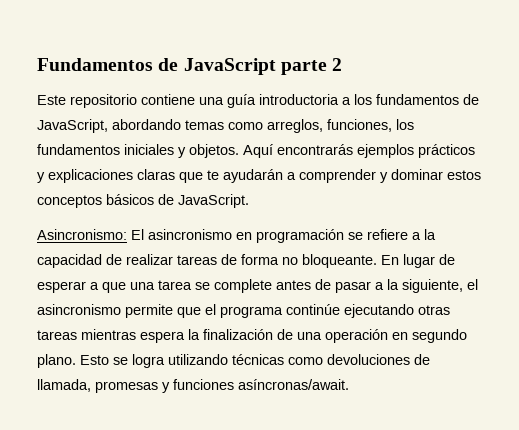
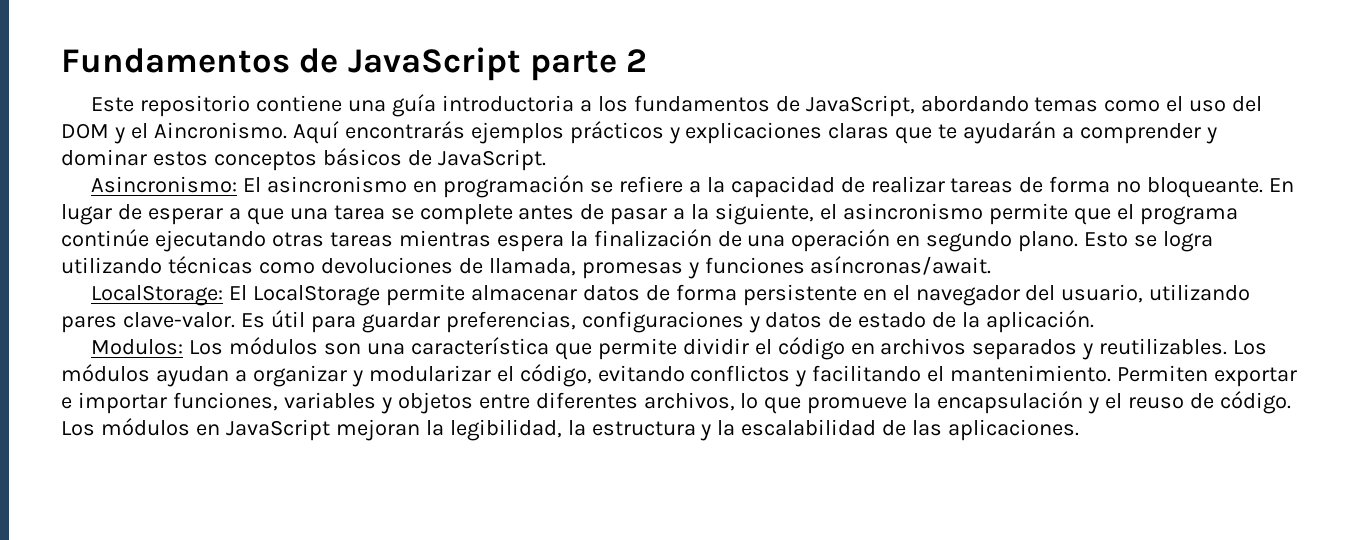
- Este repositorio contiene una guía introductoria a los fundamentos de JavaScript, abordando temas como arreglos, funciones, los fundamentos iniciales y objetos.
+ Este repositorio contiene una guía introductoria a los fundamentos de JavaScript, abordando temas como el uso del DOM y el Aincronismo.
+ LocalStorage: El LocalStorage permite almacenar datos de forma persistente en el navegador del usuario, utilizando pares clave-valor. Es útil para guardar preferencias, configuraciones y datos de estado de la aplicación.
+ Modulos: Los módulos son una característica que permite dividir el código en archivos separados y reutilizables. Los módulos ayudan a organizar y modularizar el código, evitando conflictos y facilitando el mantenimiento. Permiten exportar e importar funciones, variables y objetos entre diferentes archivos, lo que promueve la encapsulación y el reuso de código. Los módulos en JavaScript mejoran la legibilidad, la estructura y la escalabilidad de las aplicaciones.

